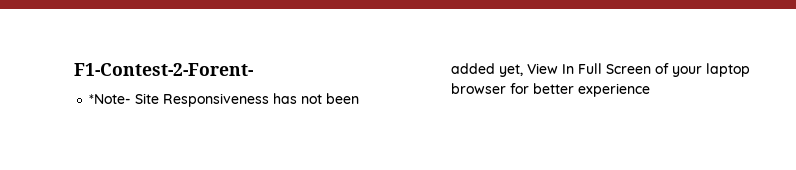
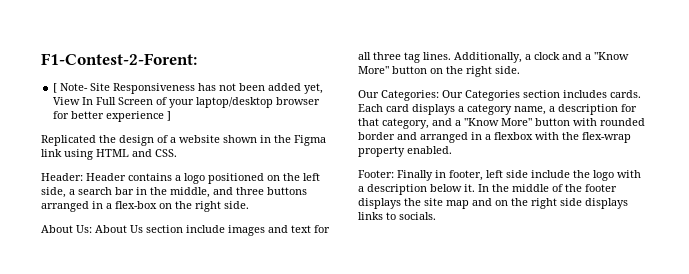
- F1-Contest-2-Forent-
- *Note- Site Responsiveness has not been added yet, View In Full Screen of your laptop browser for better experience
+ F1-Contest-2-Forent:
+ [ Note- Site Responsiveness has not been added yet, View In Full Screen of your laptop/desktop browser for better experience ]
+ Replicated the design of a website shown in the Figma link using HTML and CSS.
+ Header: Header contains a logo positioned on the left side, a search bar in the middle, and three buttons arranged in a flex-box on the right side.
+ About Us: About Us section include images and text for all three tag lines. Additionally, a clock and a "Know More" button on the right side.
+ Our Categories: Our Categories section includes cards. Each card displays a category name, a description for that category, and a "Know More" button with rounded border and arranged in a flexbox with the flex-wrap property enabled.
+ Footer: Finally in footer, left side include the logo with a description below it. In the middle of the footer displays the site map and on the right side displays links to socials.

